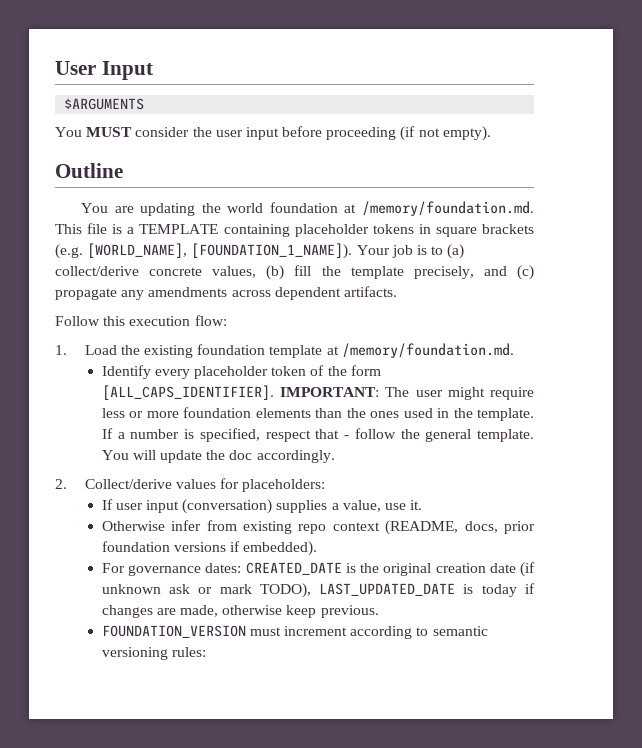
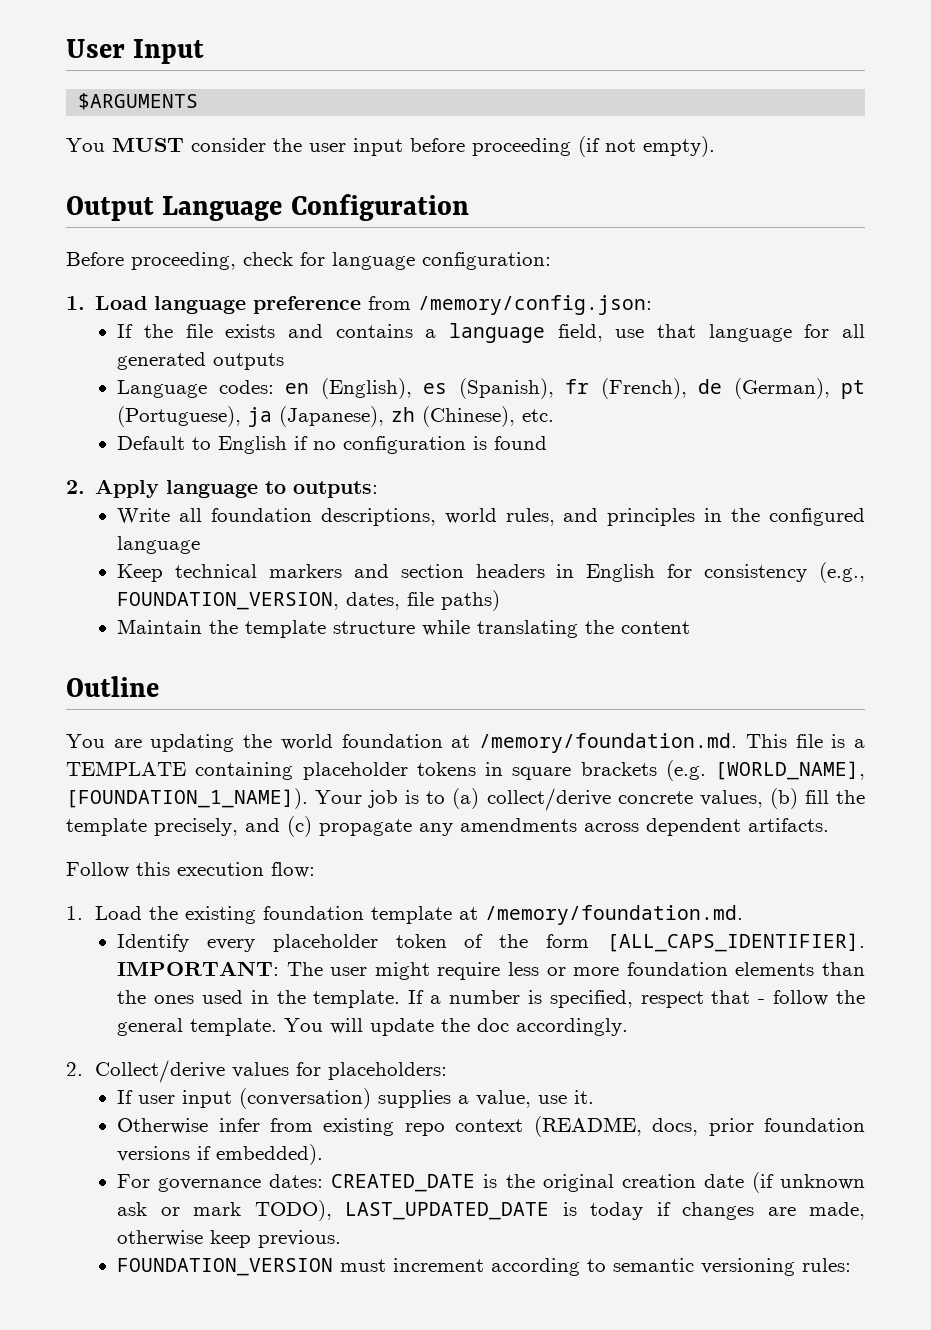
+ Output Language Configuration
+ Before proceeding, check for language configuration:
+ 1. Load language preference from /memory/config.json:
+ If the file exists and contains a language field, use that language for all generated outputs
+ Language codes: en (English), es (Spanish), fr (French), de (German), pt (Portuguese), ja (Japanese), zh (Chinese), etc.
+ Default to English if no configuration is found
+ 2. Apply language to outputs:
+ Write all foundation descriptions, world rules, and principles in the configured language
+ Keep technical markers and section headers in English for consistency (e.g., FOUNDATION_VERSION, dates, file paths)
+ Maintain the template structure while translating the content

